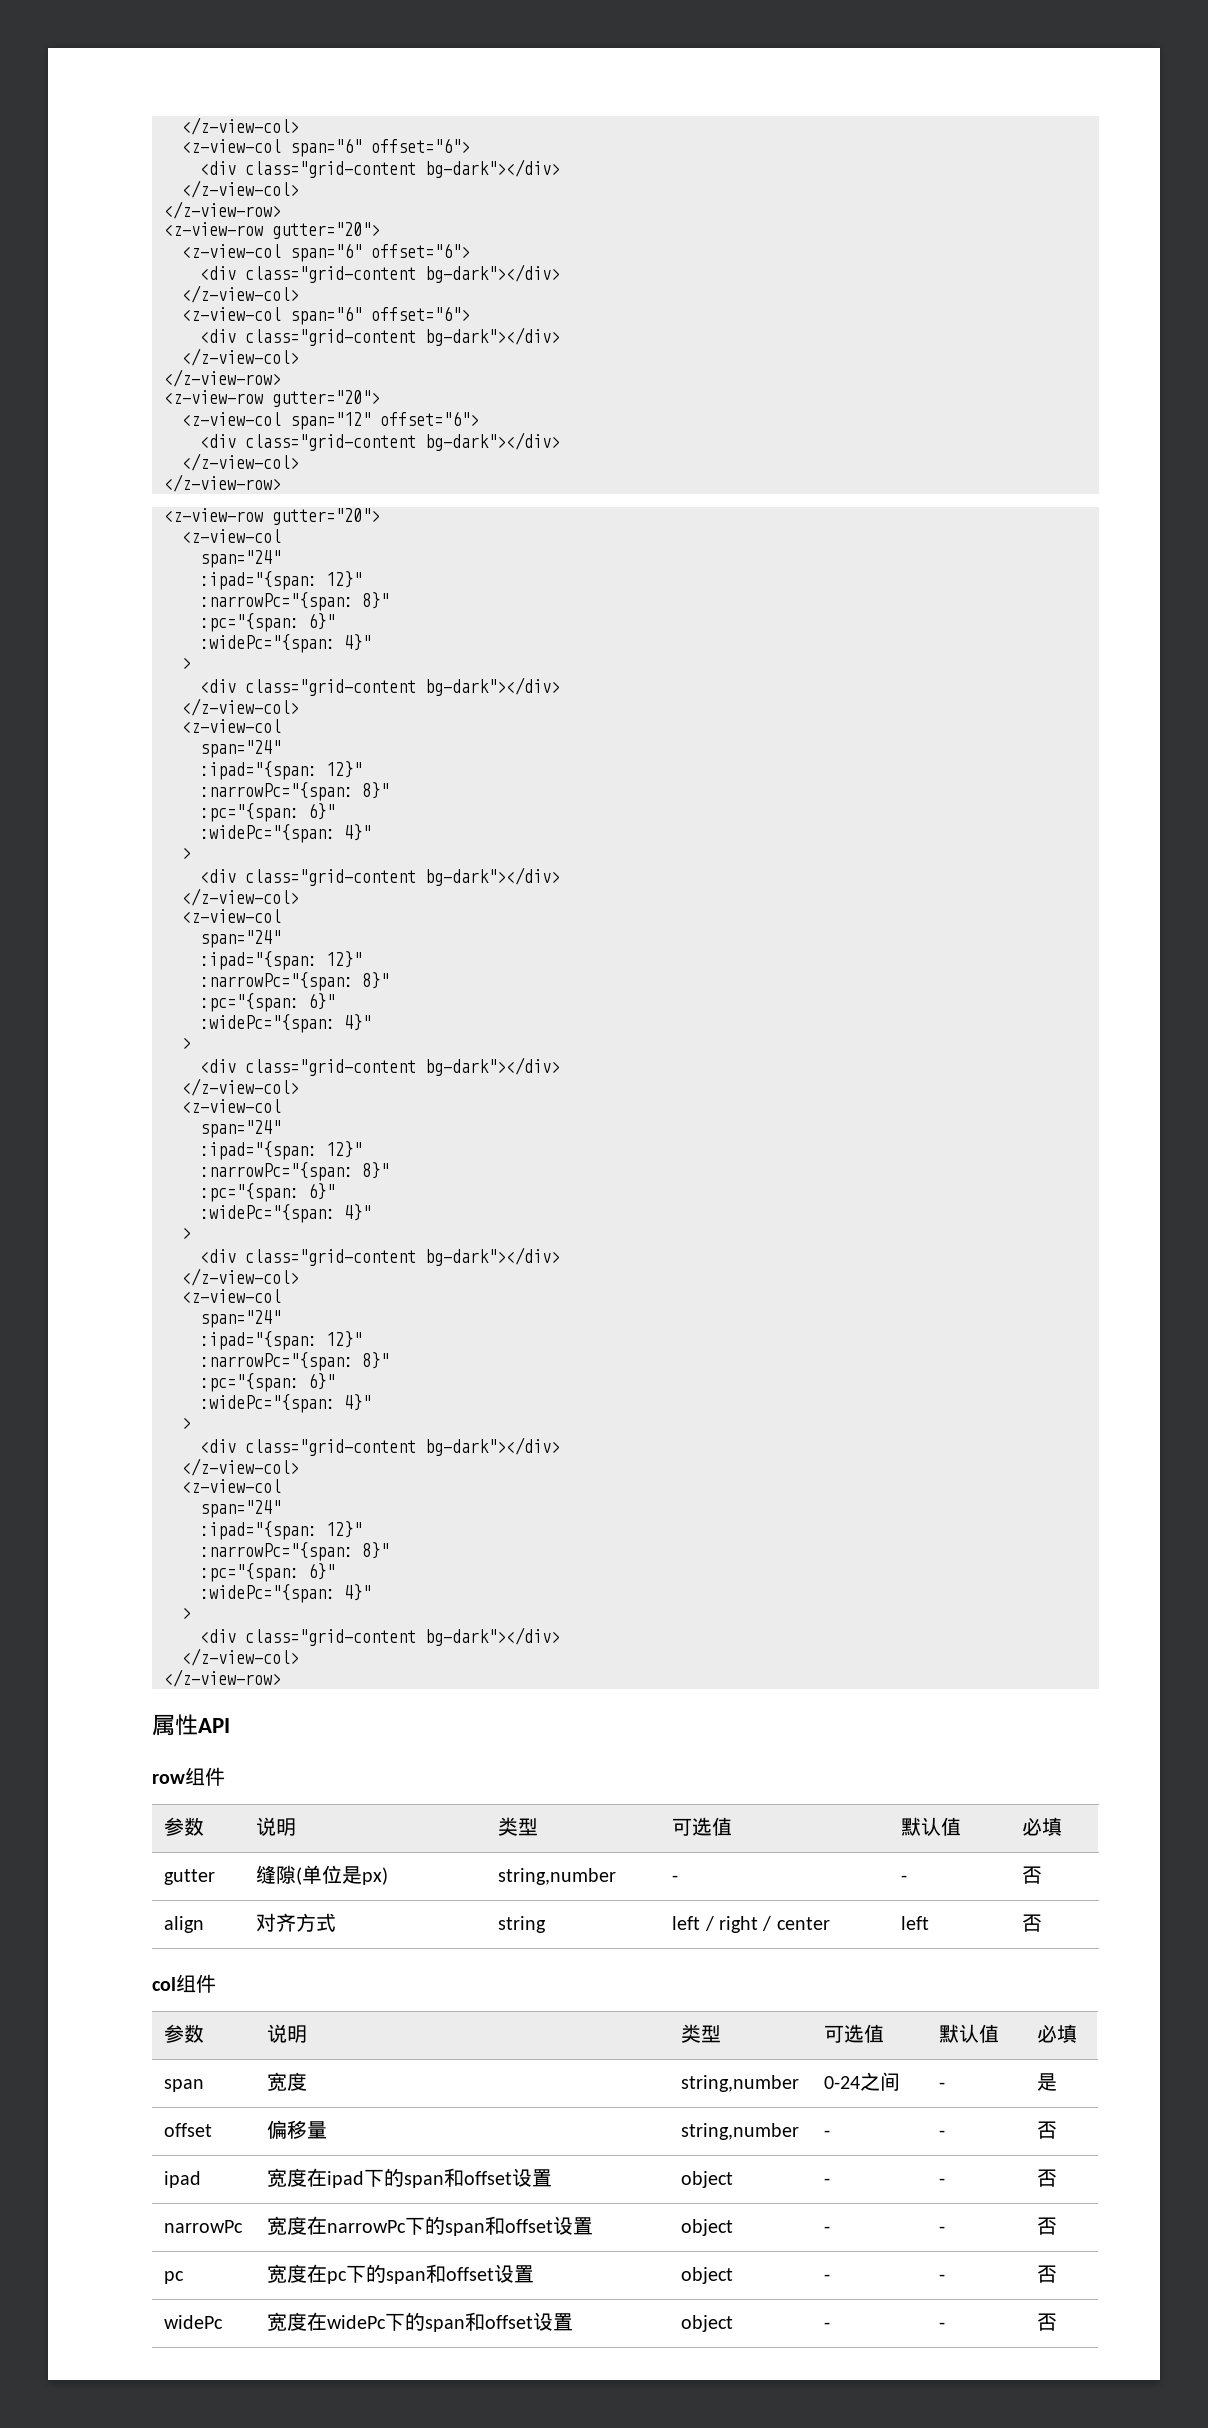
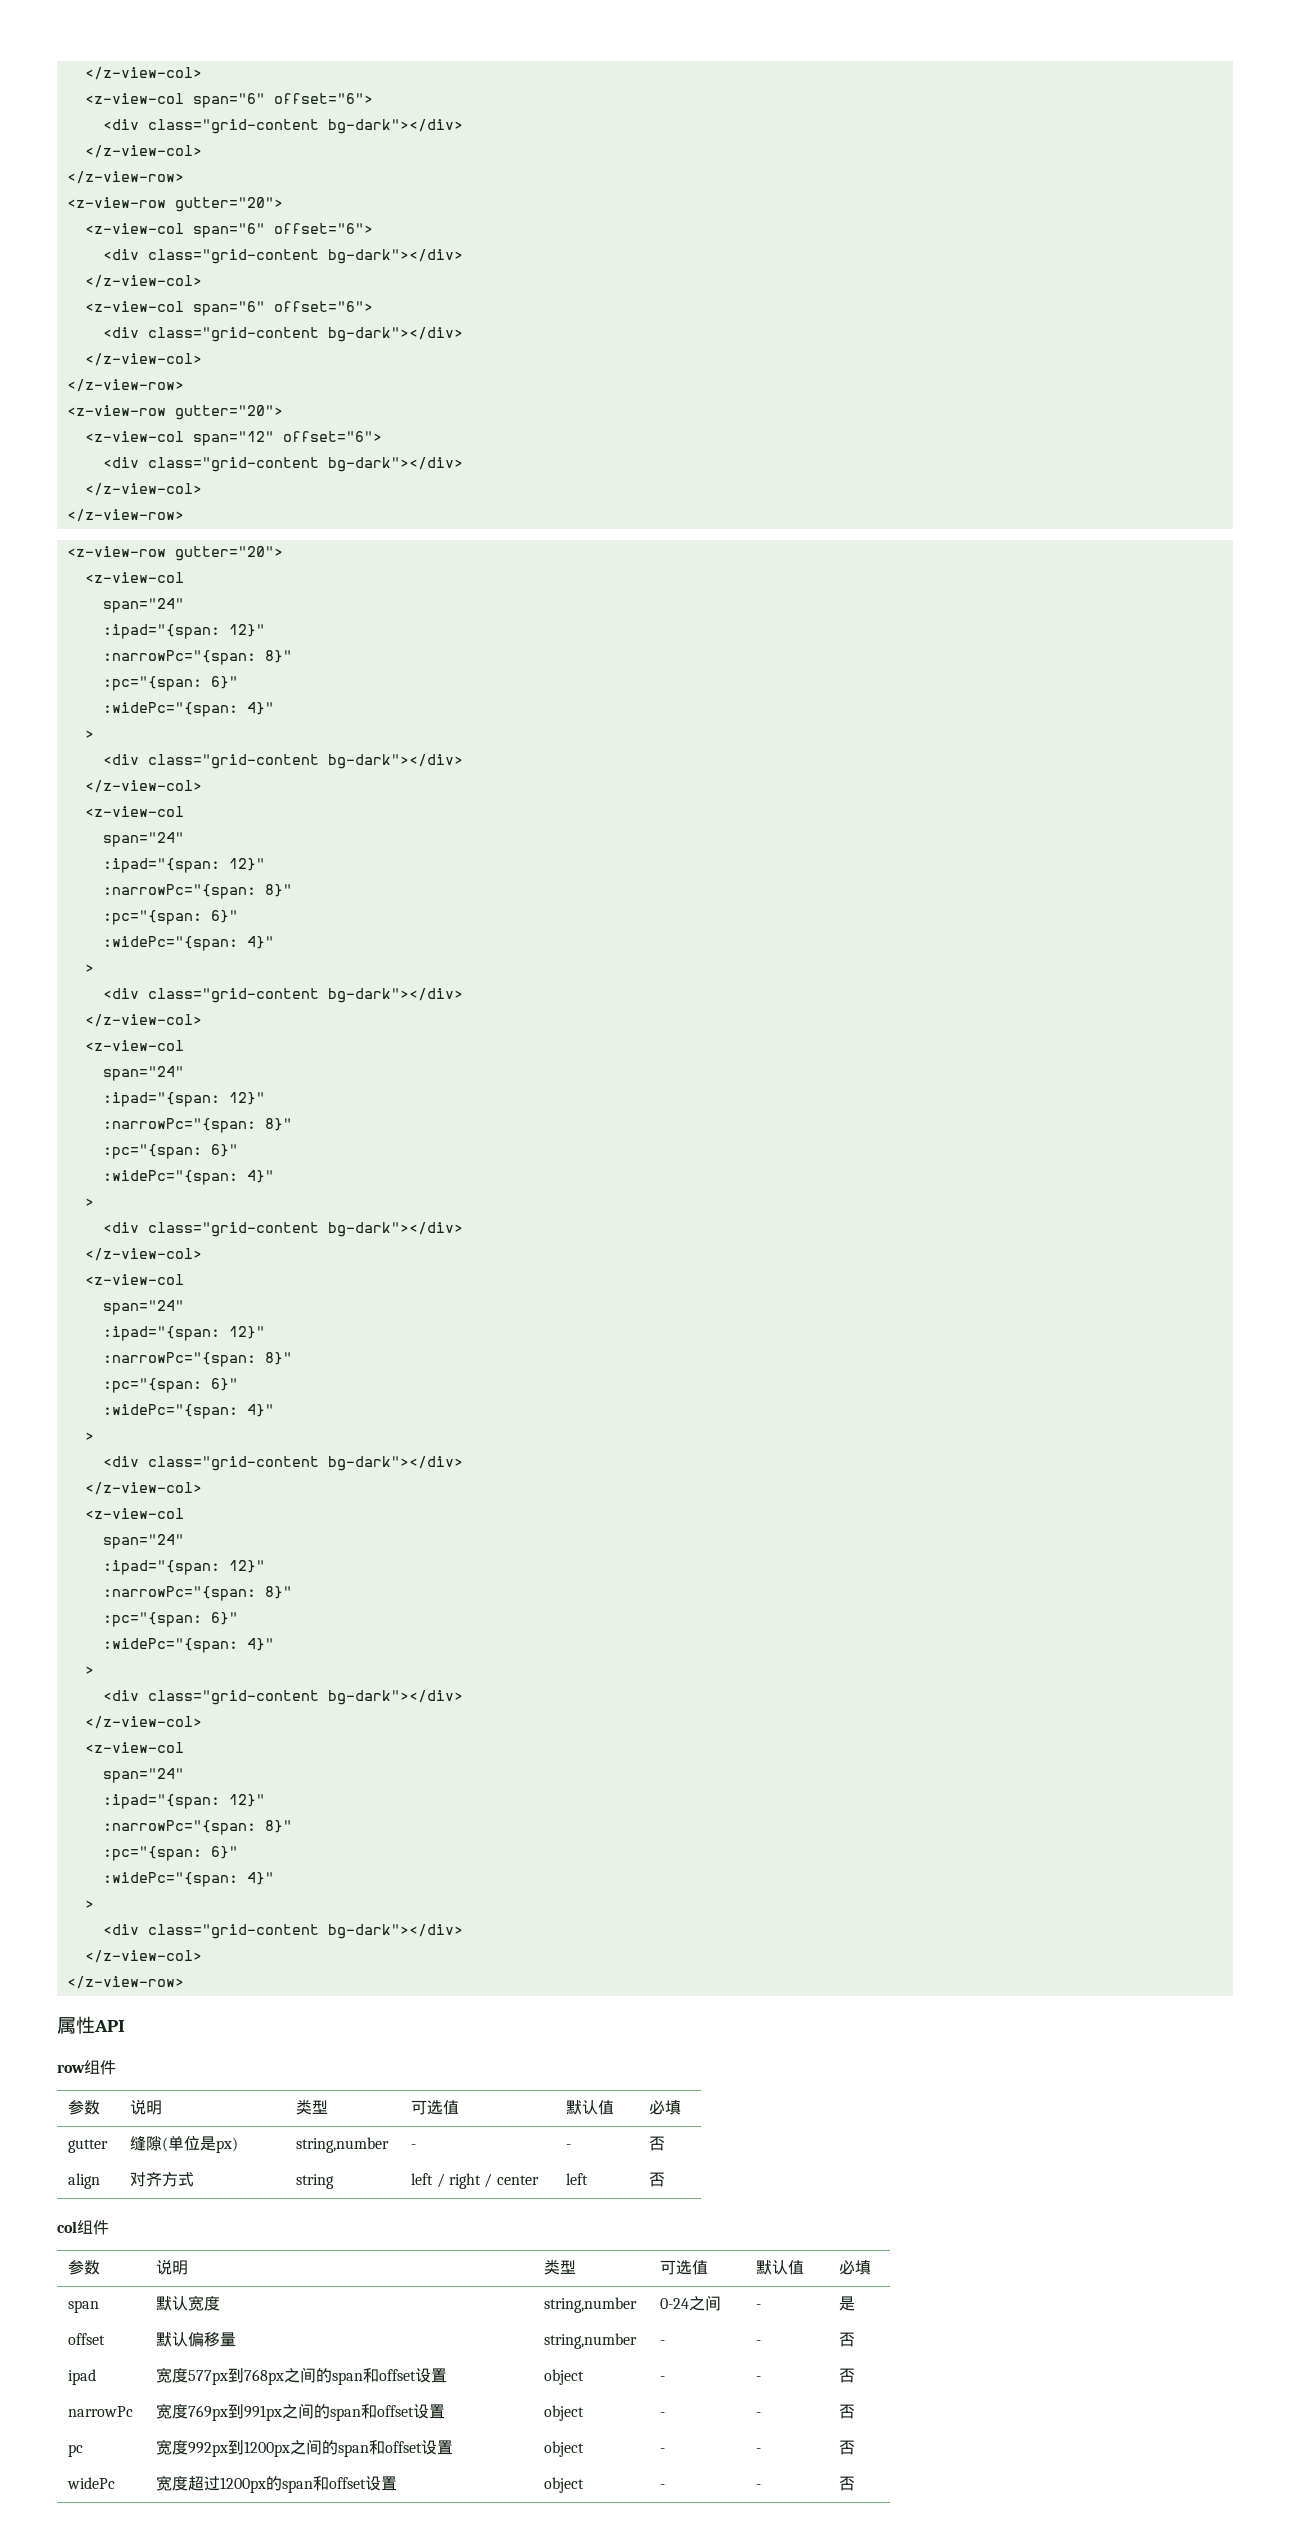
- span | 宽度 | string,number | 0-24之间 | - | 是
+ span | 默认宽度 | string,number | 0-24之间 | - | 是
- offset | 偏移量 | string,number | - | - | 否
+ offset | 默认偏移量 | string,number | - | - | 否
- ipad | 宽度在ipad下的span和offset设置 | object | - | - | 否
+ ipad | 宽度577px到768px之间的span和offset设置 | object | - | - | 否
- narrowPc | 宽度在narrowPc下的span和offset设置 | object | - | - | 否
+ narrowPc | 宽度769px到991px之间的span和offset设置 | object | - | - | 否
- pc | 宽度在pc下的span和offset设置 | object | - | - | 否
+ pc | 宽度992px到1200px之间的span和offset设置 | object | - | - | 否
- widePc | 宽度在widePc下的span和offset设置 | object | - | - | 否
+ widePc | 宽度超过1200px的span和offset设置 | object | - | - | 否

